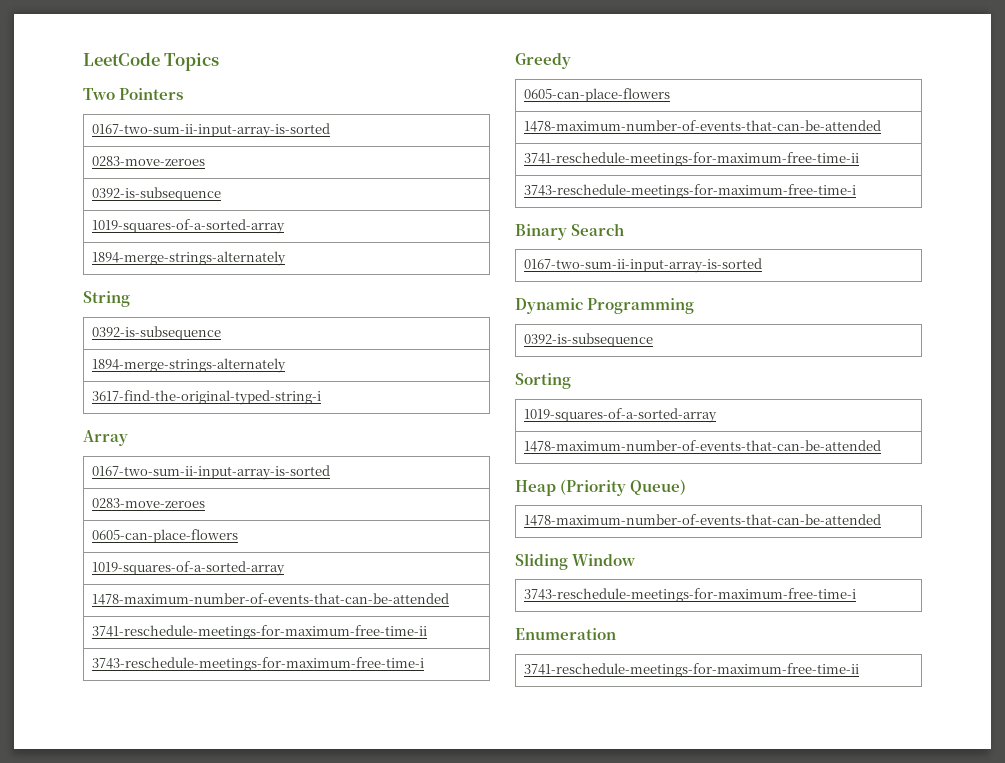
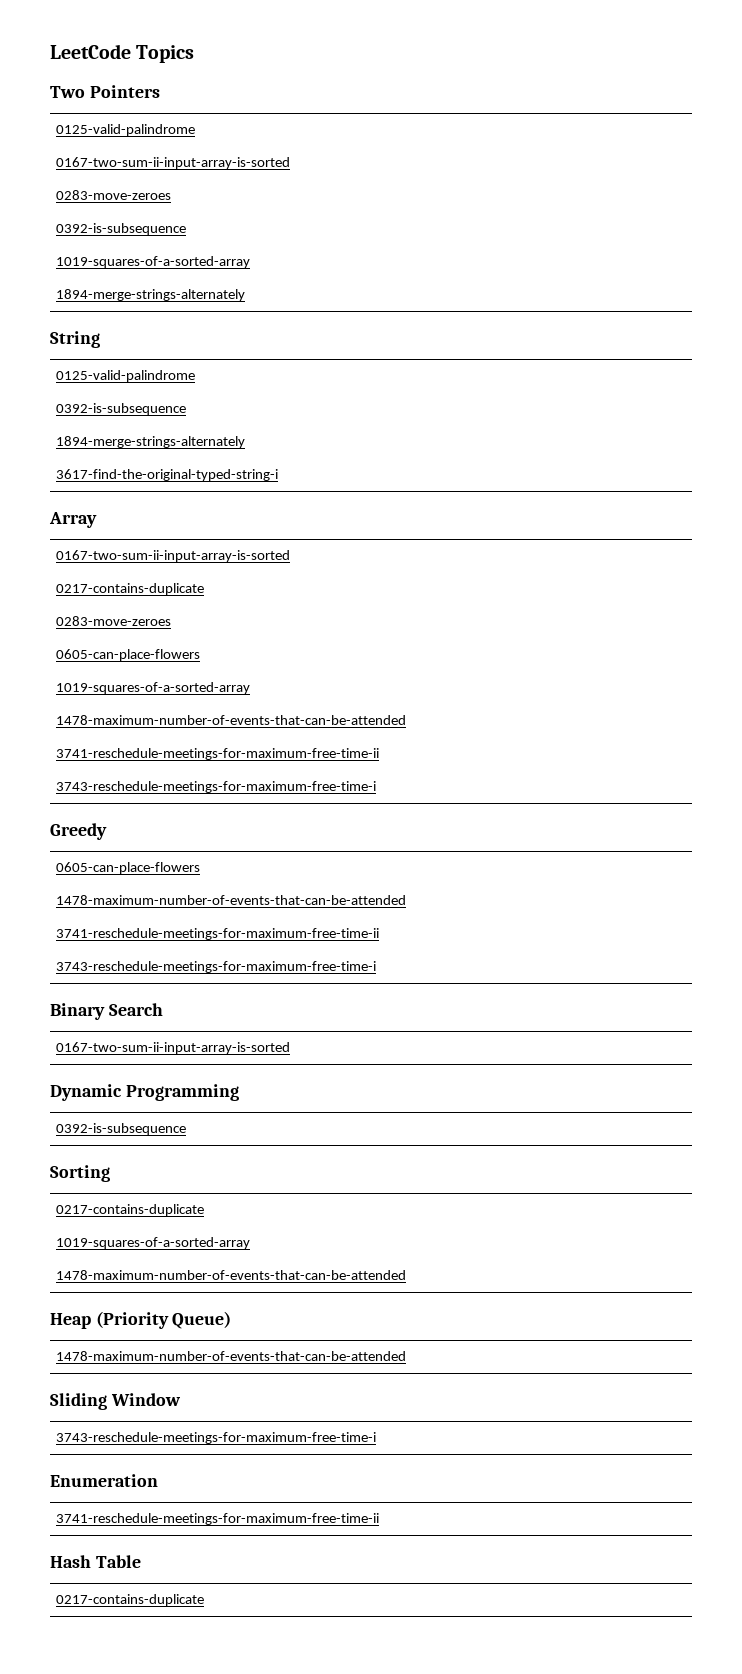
  Two Pointers
+ 0125-valid-palindrome
  String
+ 0125-valid-palindrome
  Array
  0167-two-sum-ii-input-array-is-sorted
+ 0217-contains-duplicate
  Sorting
+ 0217-contains-duplicate
+ Hash Table
+ 0217-contains-duplicate

